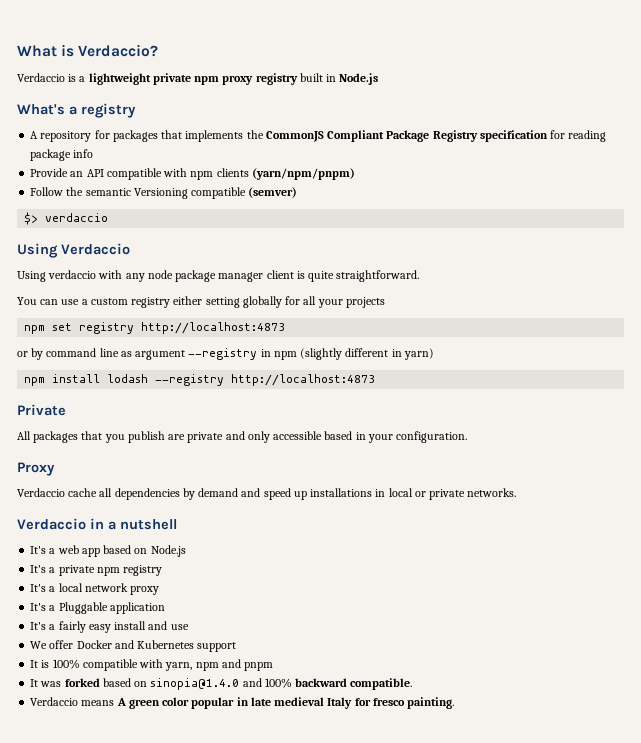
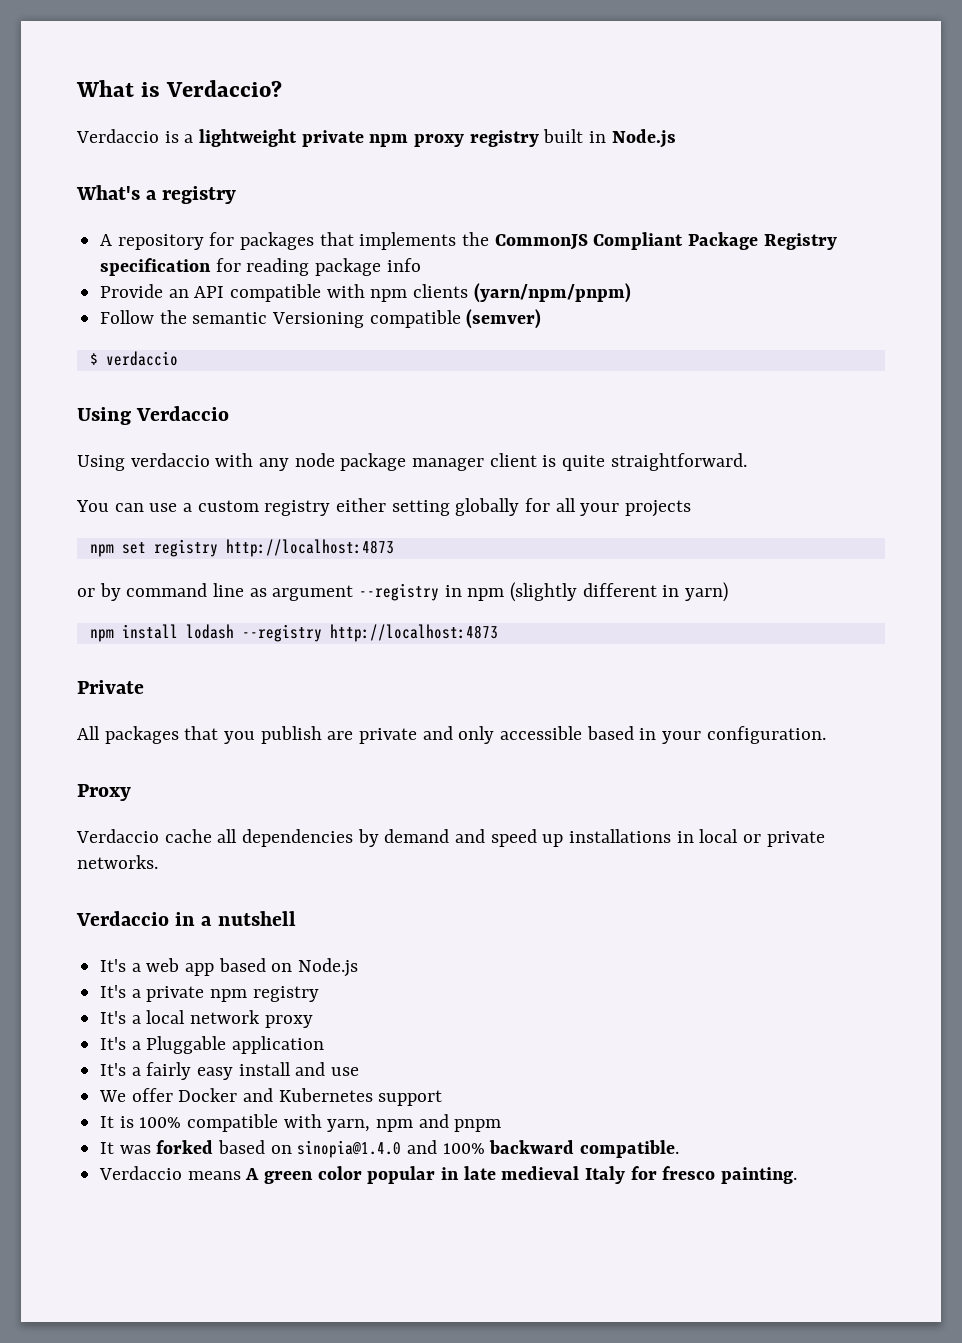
- $> verdaccio
+ $ verdaccio

